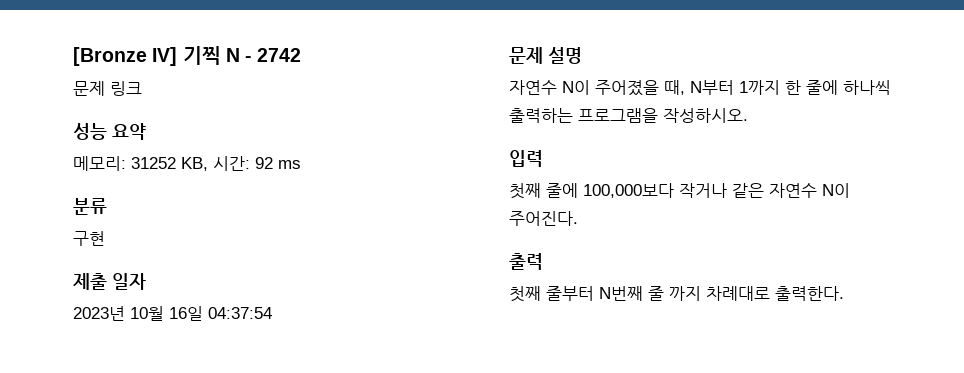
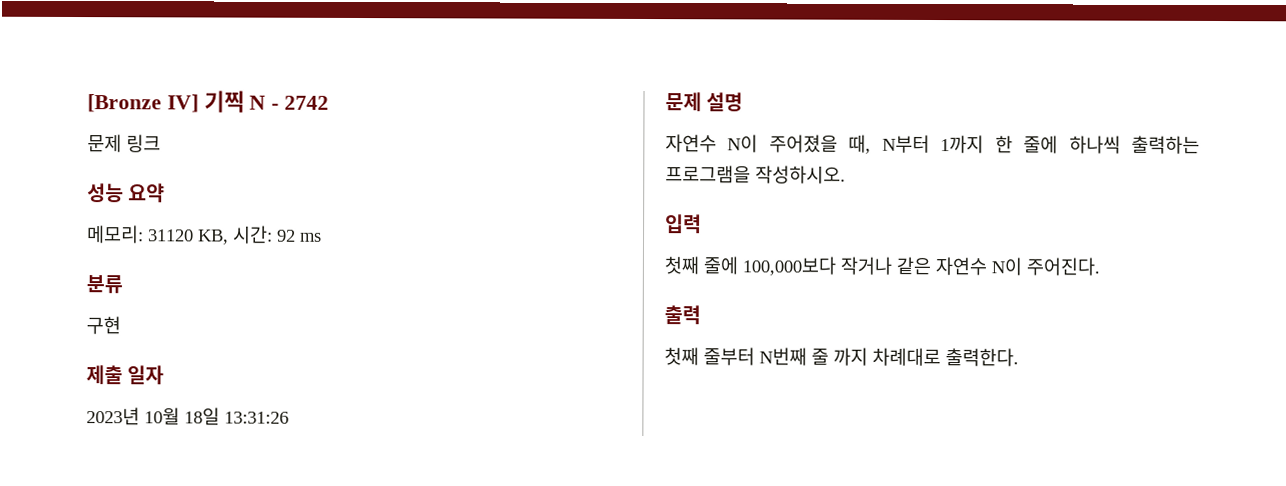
- 메모리: 31252 KB, 시간: 92 ms
+ 메모리: 31120 KB, 시간: 92 ms
- 2023년 10월 16일 04:37:54
+ 2023년 10월 18일 13:31:26

